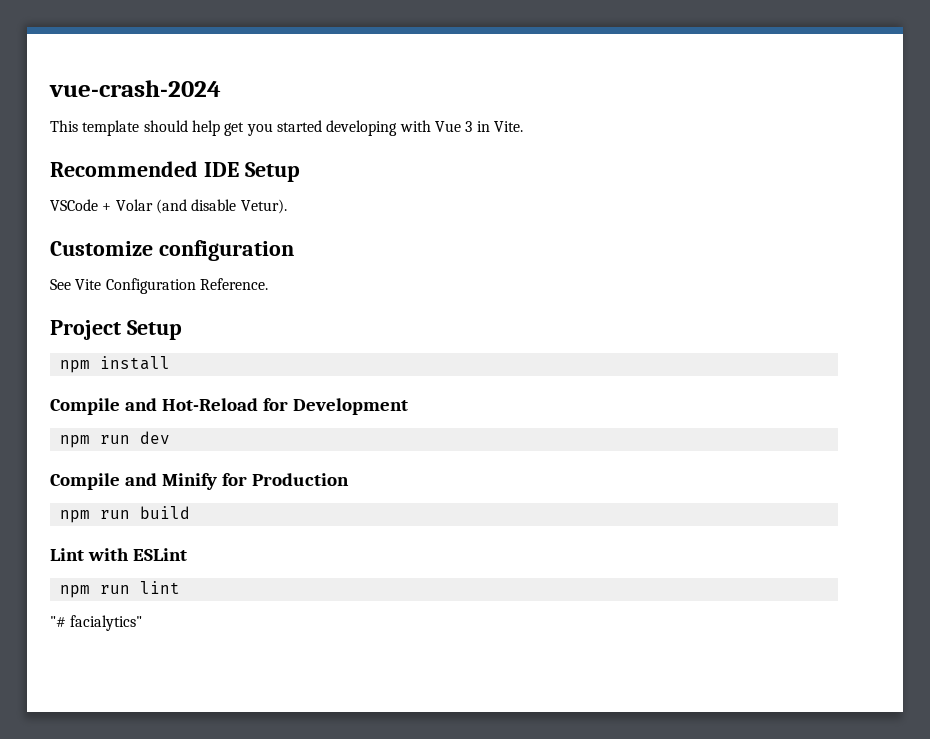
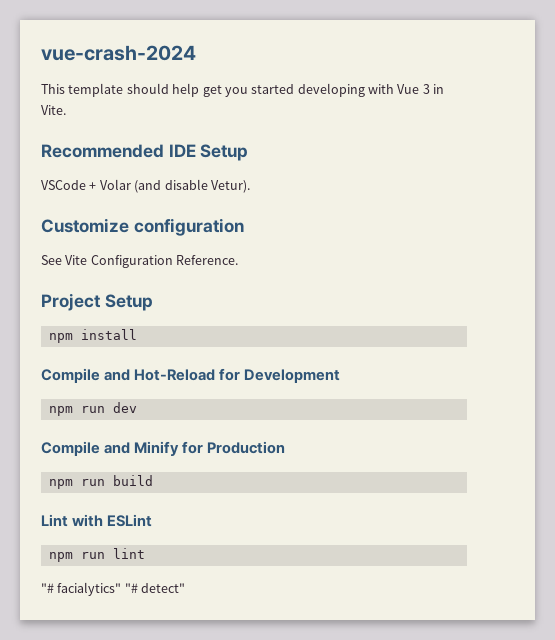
- "# facialytics"
+ "# facialytics" "# detect"

